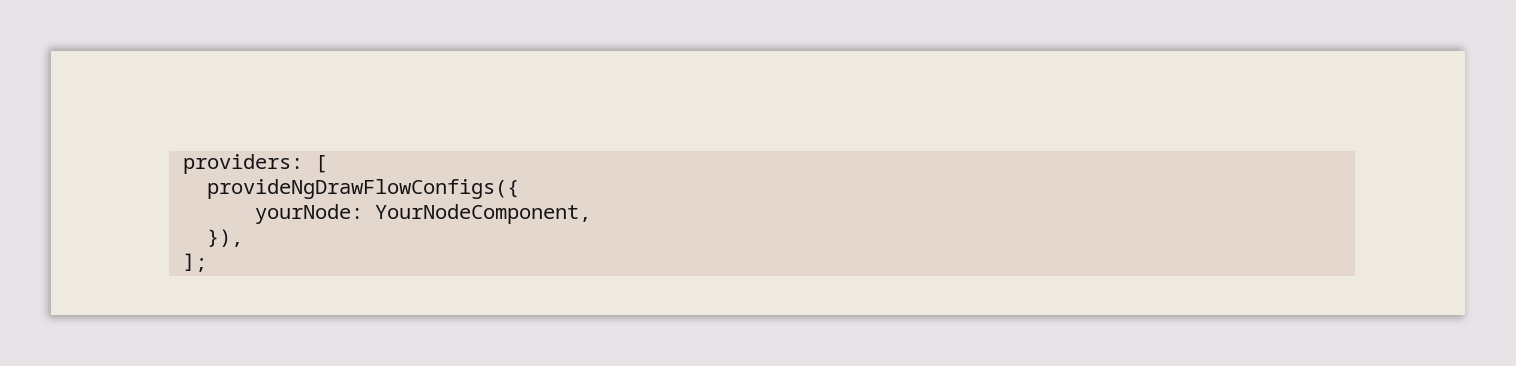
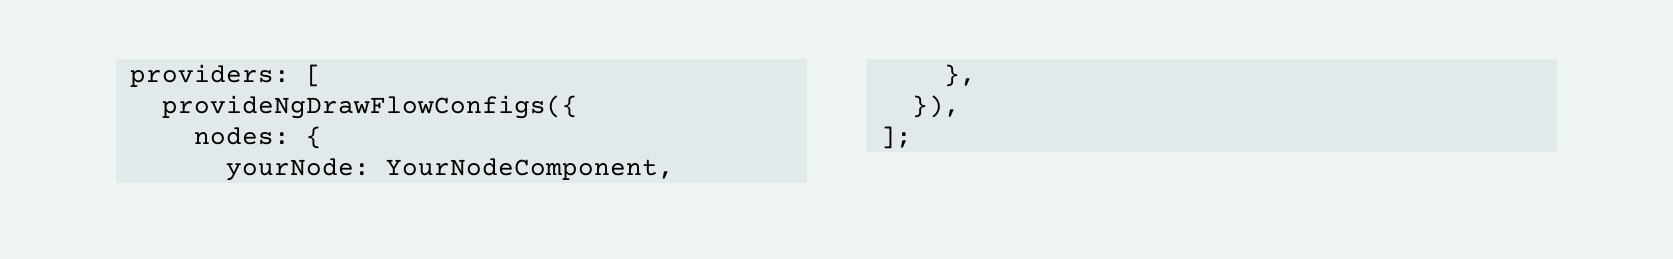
+ nodes: {
+ },

